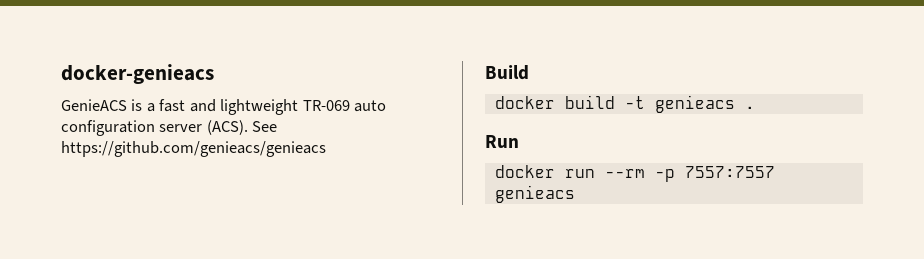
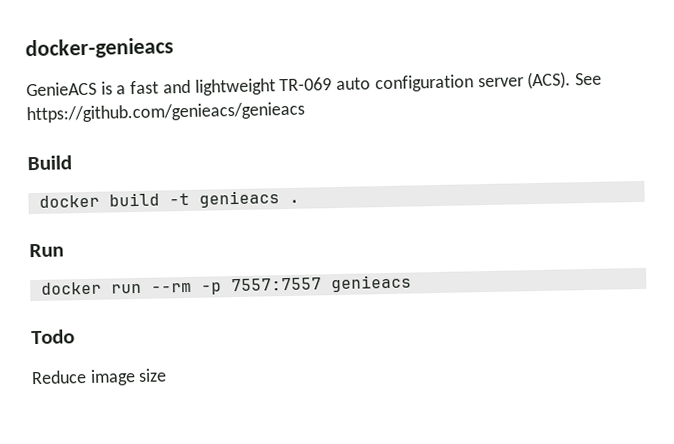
+ Todo
+ Reduce image size

